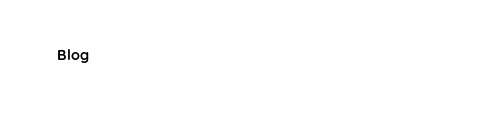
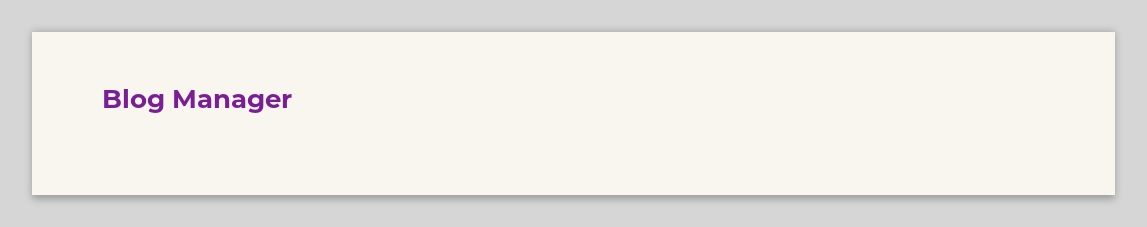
- Blog
+ Blog Manager

